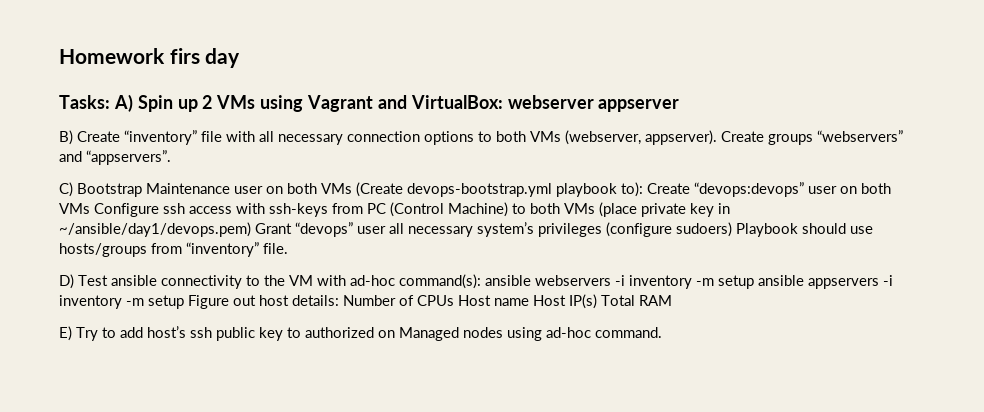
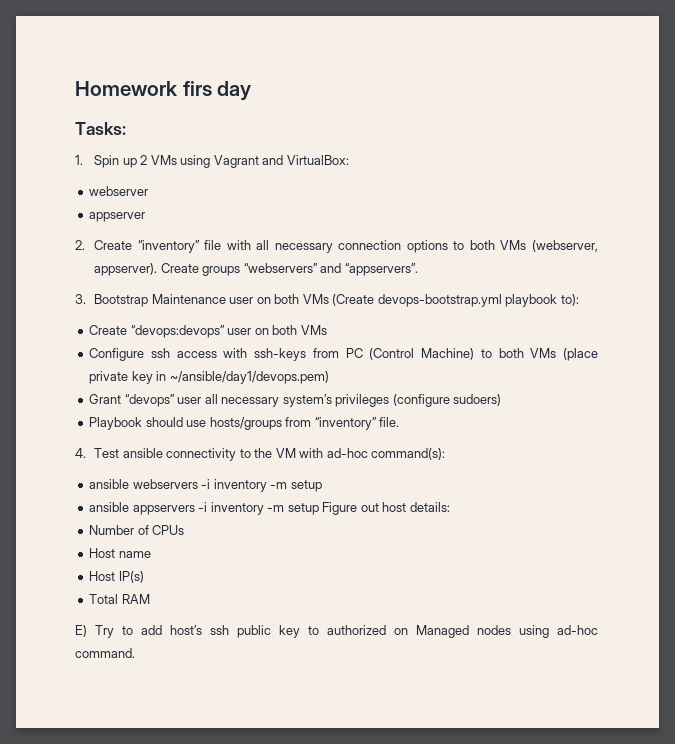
- Tasks: A) Spin up 2 VMs using Vagrant and VirtualBox: webserver appserver
+ Tasks:
+ 1. Spin up 2 VMs using Vagrant and VirtualBox:
+ webserver
+ appserver
- B) Create “inventory” file with all necessary connection options to both VMs (webserver, appserver).
+ 2. Create “inventory” file with all necessary connection options to both VMs (webserver, appserver).
- C) Bootstrap Maintenance user on both VMs (Create devops-bootstrap.yml playbook to): Create “devops:devops” user on both VMs Configure ssh access with ssh-keys from PC (Control Machine) to both VMs (place private key in ~/ansible/day1/devops.pem) Grant “devops” user all necessary system’s privileges (configure sudoers) Playbook should use hosts/groups from “inventory” file.
+ 3. Bootstrap Maintenance user on both VMs (Create devops-bootstrap.yml playbook to):
+ Create “devops:devops” user on both VMs
+ Configure ssh access with ssh-keys from PC (Control Machine) to both VMs (place private key in ~/ansible/day1/devops.pem)
+ Grant “devops” user all necessary system’s privileges (configure sudoers)
+ Playbook should use hosts/groups from “inventory” file.
- D) Test ansible connectivity to the VM with ad-hoc command(s): ansible webservers -i inventory -m setup ansible appservers -i inventory -m setup Figure out host details: Number of CPUs Host name Host IP(s) Total RAM
+ 4. Test ansible connectivity to the VM with ad-hoc command(s):
+ ansible webservers -i inventory -m setup
+ ansible appservers -i inventory -m setup Figure out host details:
+ Number of CPUs
+ Host name
+ Host IP(s)
+ Total RAM

